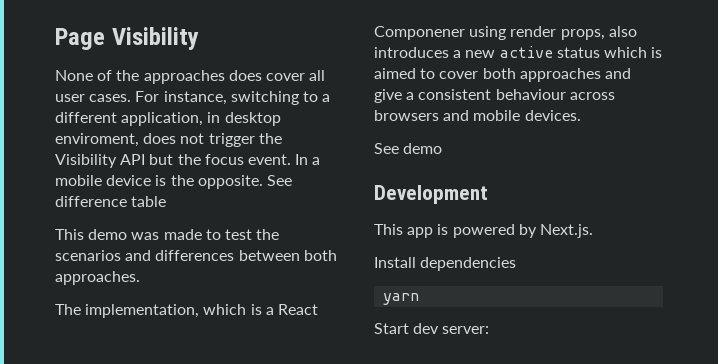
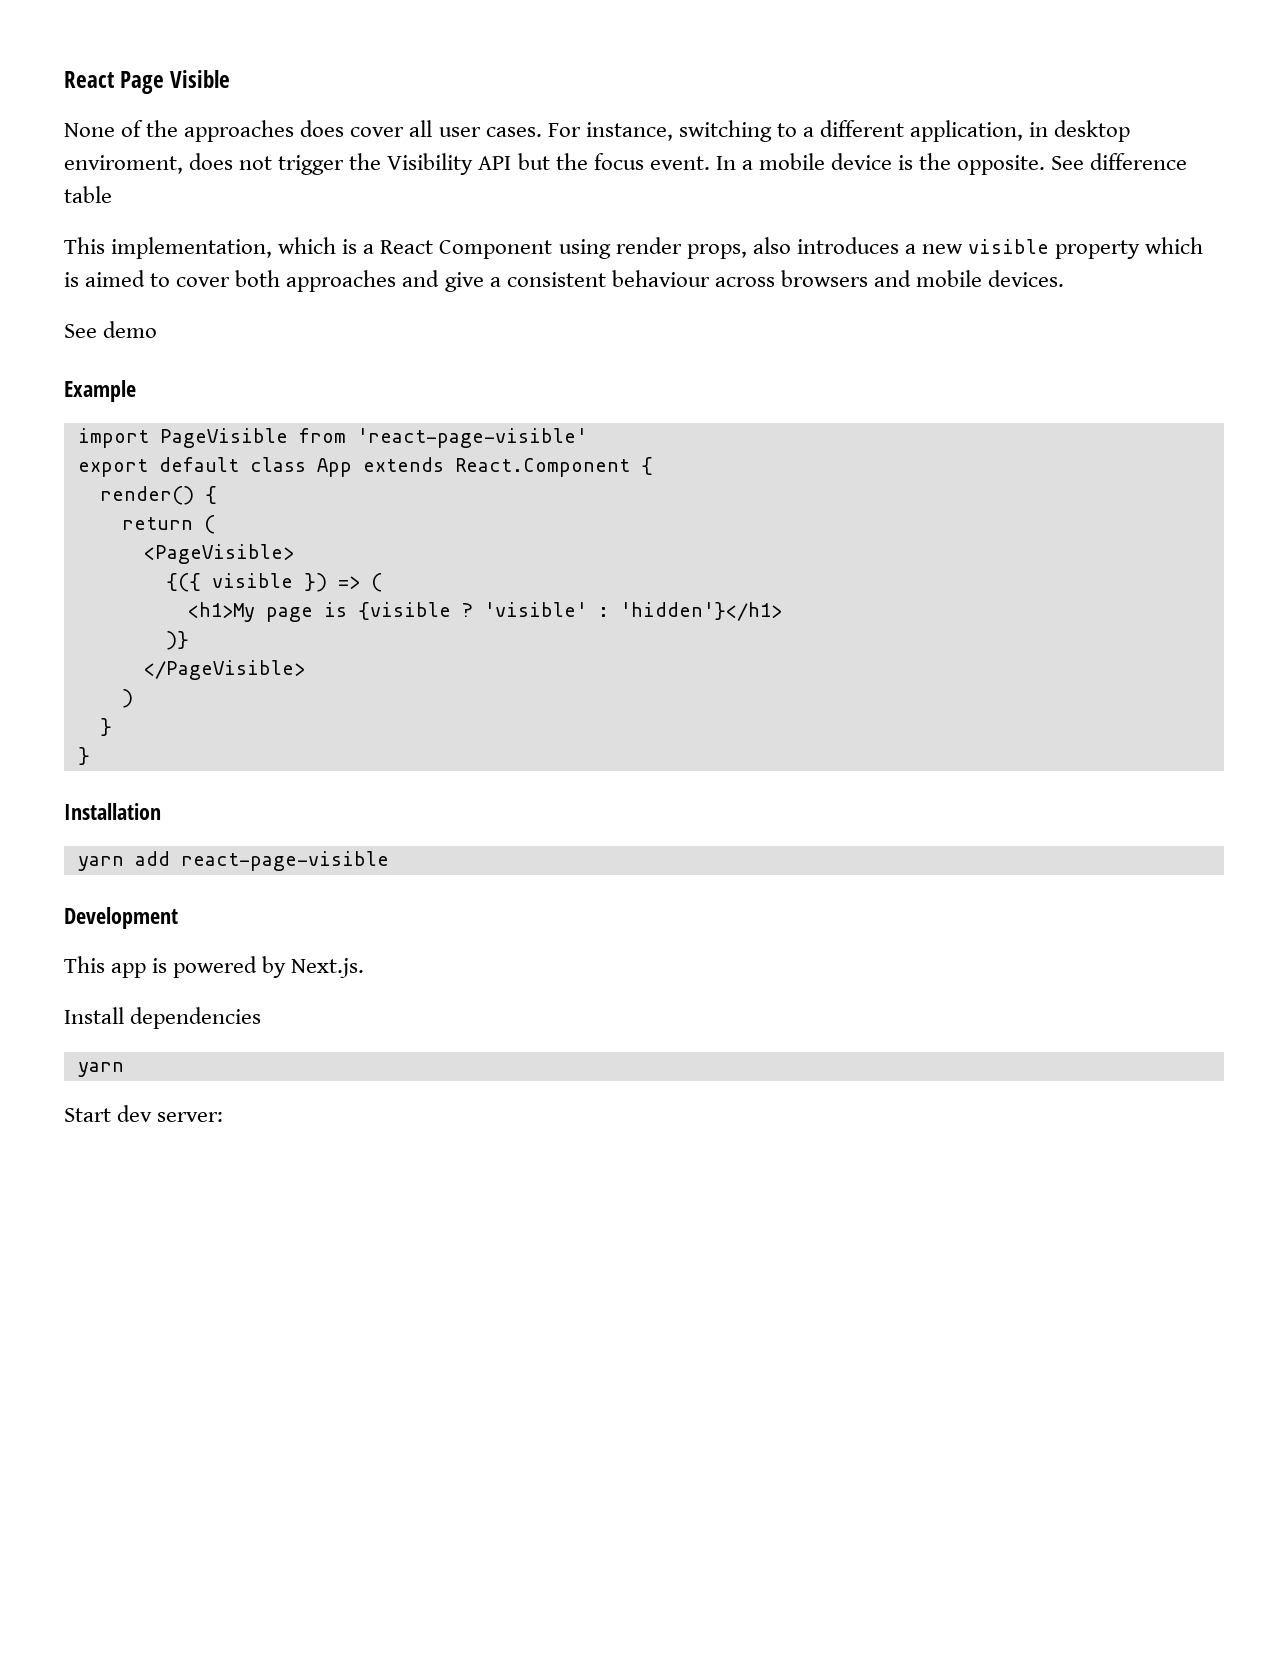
- Page Visibility
+ React Page Visible
- This demo was made to test the scenarios and differences between both approaches.
- The implementation, which is a React Componener using render props, also introduces a new active status which is aimed to cover both approaches and give a consistent behaviour across browsers and mobile devices.
+ This implementation, which is a React Component using render props, also introduces a new visible property which is aimed to cover both approaches and give a consistent behaviour across browsers and mobile devices.
+ Example
+ import PageVisible from 'react-page-visible'
+ export default class App extends React.Component {
+ render() {
+ return (
+ <PageVisible>
+ {({ visible }) => (
+ <h1>My page is {visible ? 'visible' : 'hidden'}</h1>
+ )}
+ </PageVisible>
+ )
+ }
+ }
+ Installation
+ yarn add react-page-visible

